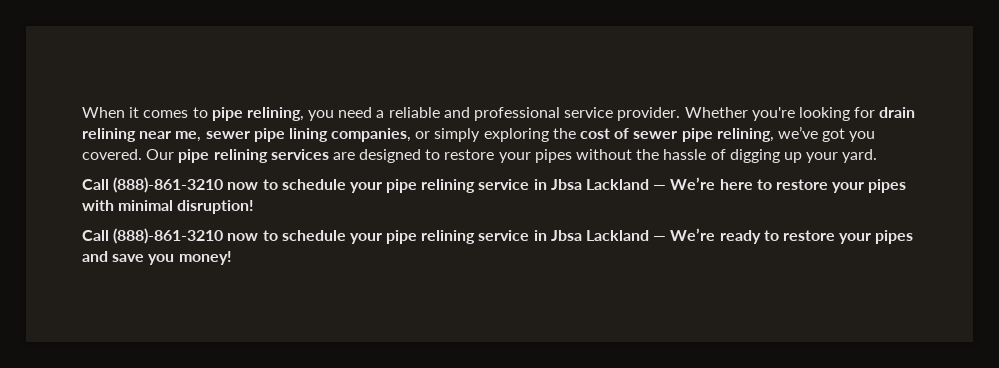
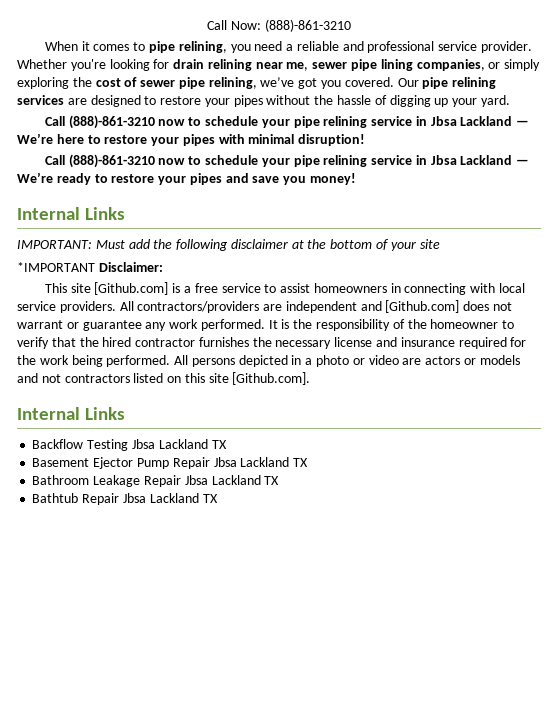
+ Call Now: (888)-861-3210
  Call (888)-861-3210 now to schedule your pipe relining service in Jbsa Lackland — We’re ready to restore your pipes and save you money!
+ Internal Links
+ IMPORTANT: Must add the following disclaimer at the bottom of your site
+ *IMPORTANT Disclaimer:
+ This site [Github.com] is a free service to assist homeowners in connecting with local service providers. All contractors/providers are independent and [Github.com] does not warrant or guarantee any work performed. It is the responsibility of the homeowner to verify that the hired contractor furnishes the necessary license and insurance required for the work being performed. All persons depicted in a photo or video are actors or models and not contractors listed on this site [Github.com].
+ Internal Links
+ Backflow Testing Jbsa Lackland TX
+ Basement Ejector Pump Repair Jbsa Lackland TX
+ Bathroom Leakage Repair Jbsa Lackland TX
+ Bathtub Repair Jbsa Lackland TX

